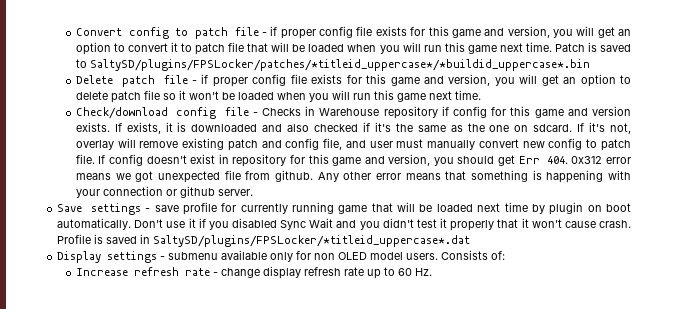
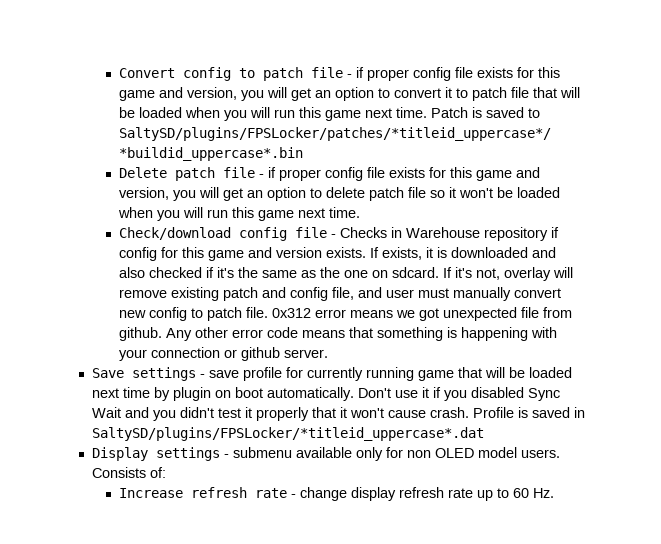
- If config doesn't exist in repository for this game and version, you should get Err 404. 0x312 error means we got unexpected file from github.
+ 0x312 error means we got unexpected file from github.
- Any other error means that something is happening with your connection or github server.
+ Any other error code means that something is happening with your connection or github server.

